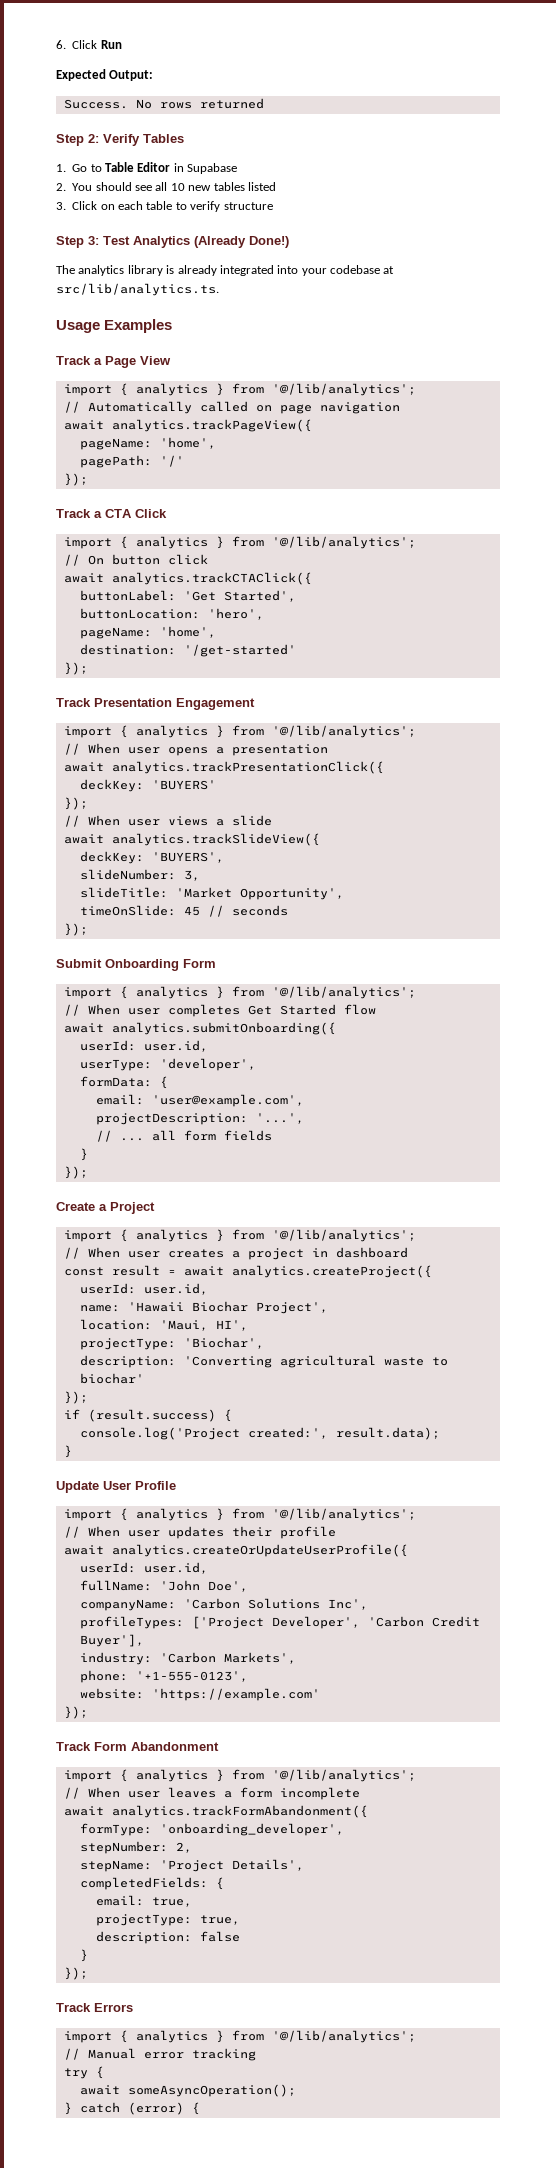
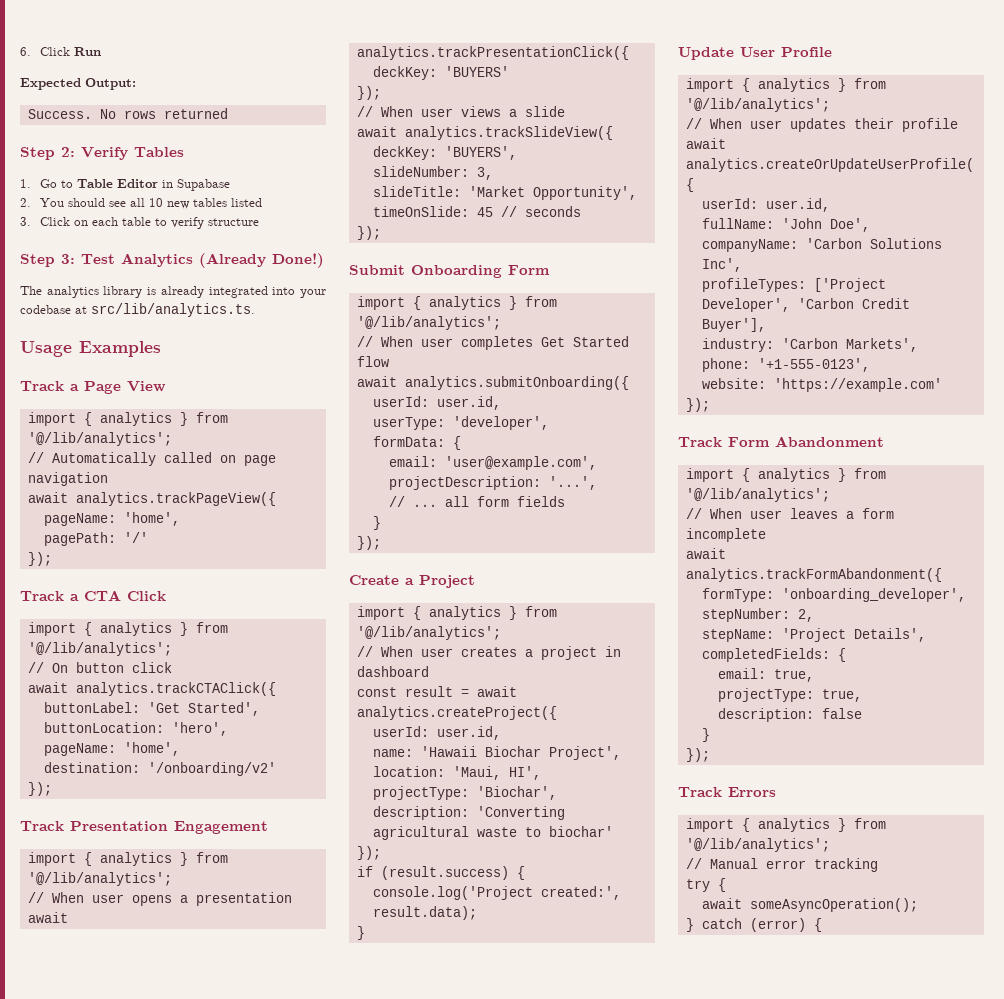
- destination: '/get-started'
+ destination: '/onboarding/v2'

